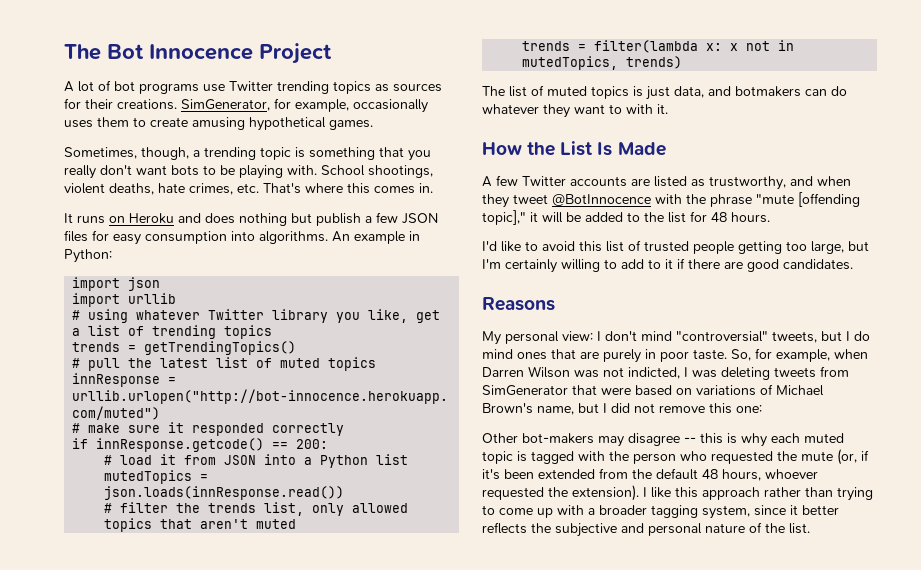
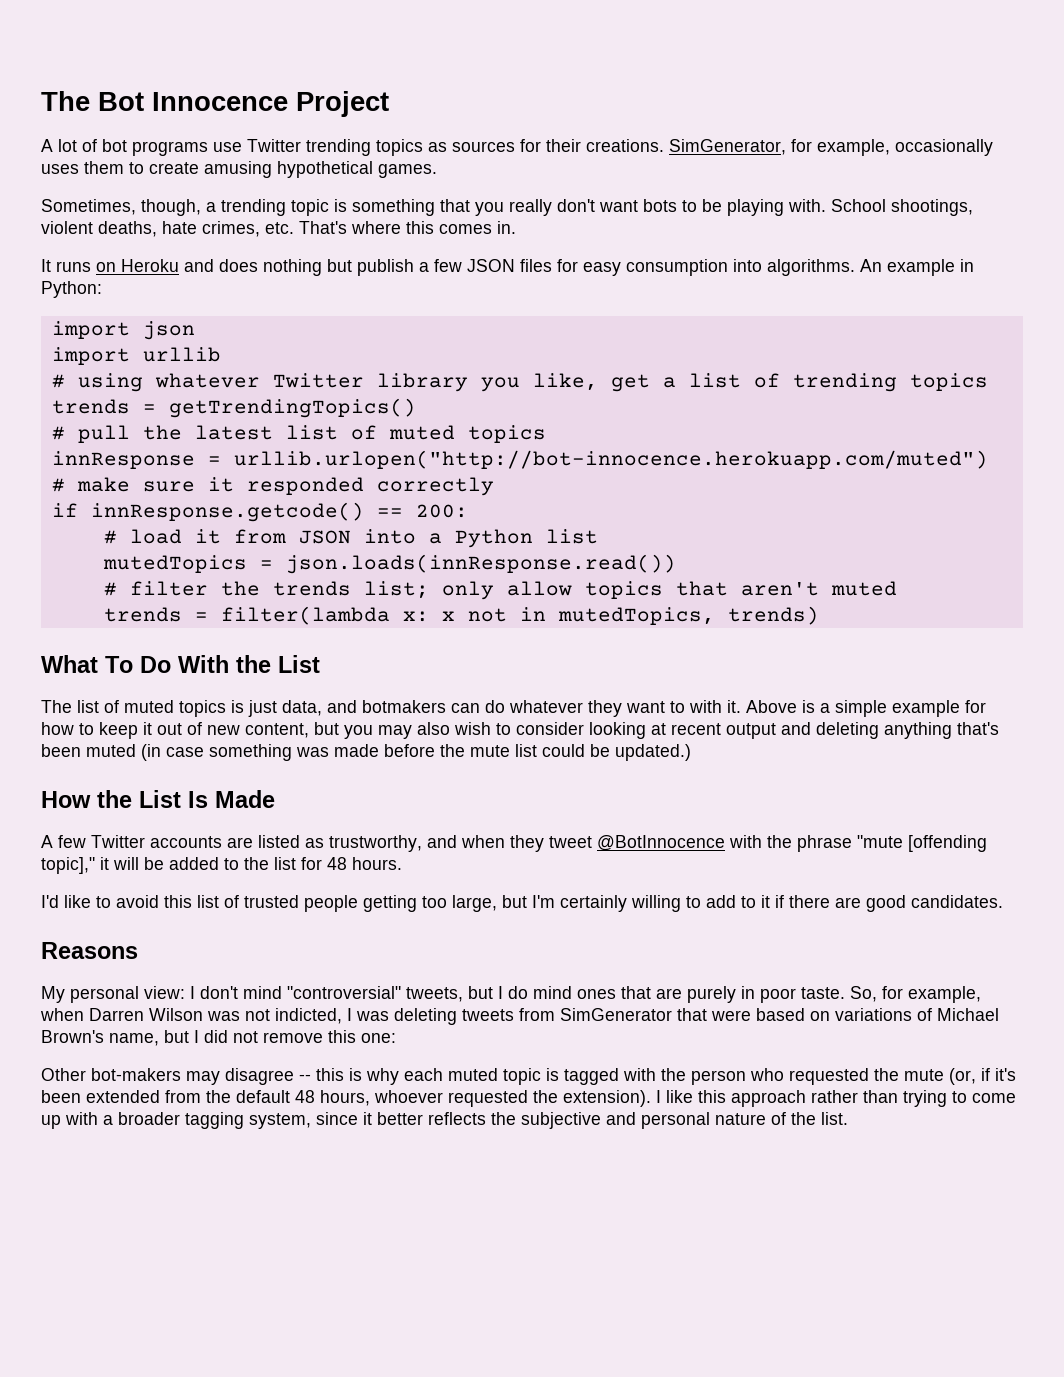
- # filter the trends list, only allowed topics that aren't muted
+ # filter the trends list; only allow topics that aren't muted
+ What To Do With the List
+ Above is a simple example for how to keep it out of new content, but you may also wish to consider looking at recent output and deleting anything that's been muted (in case something was made before the mute list could be updated.)

